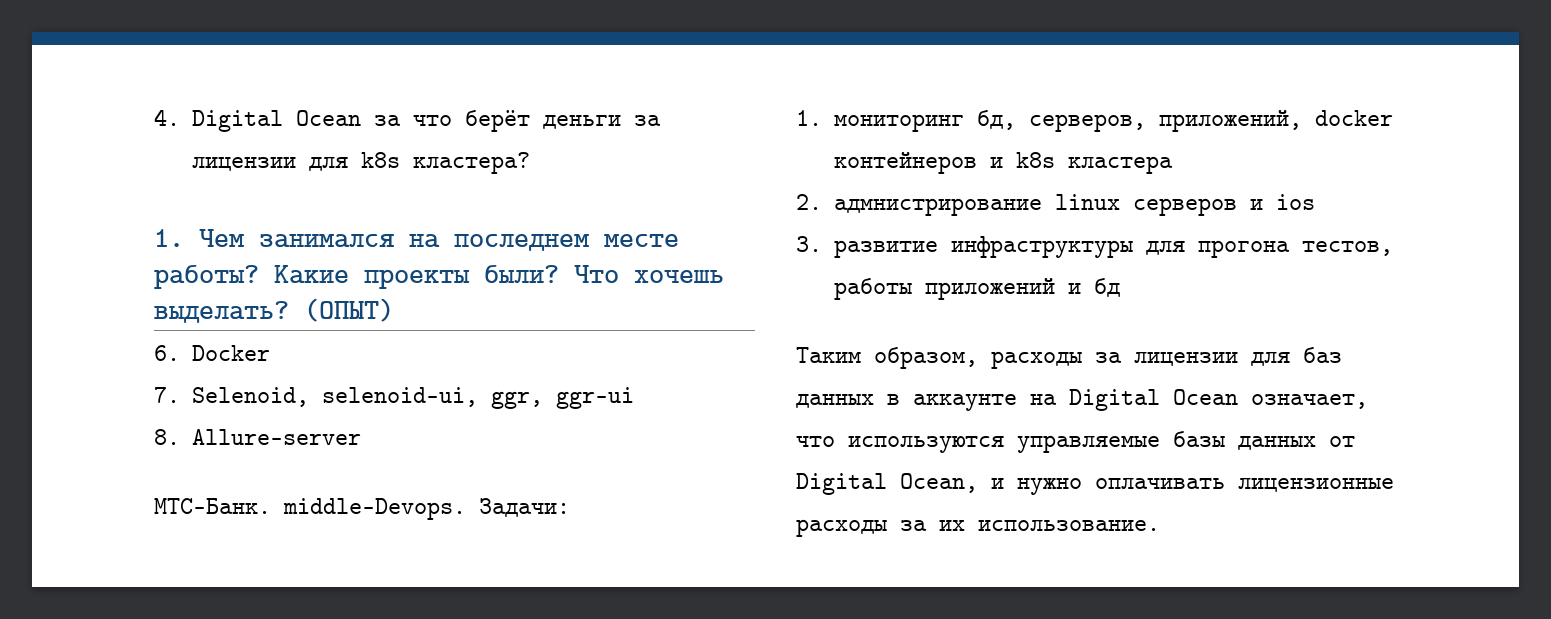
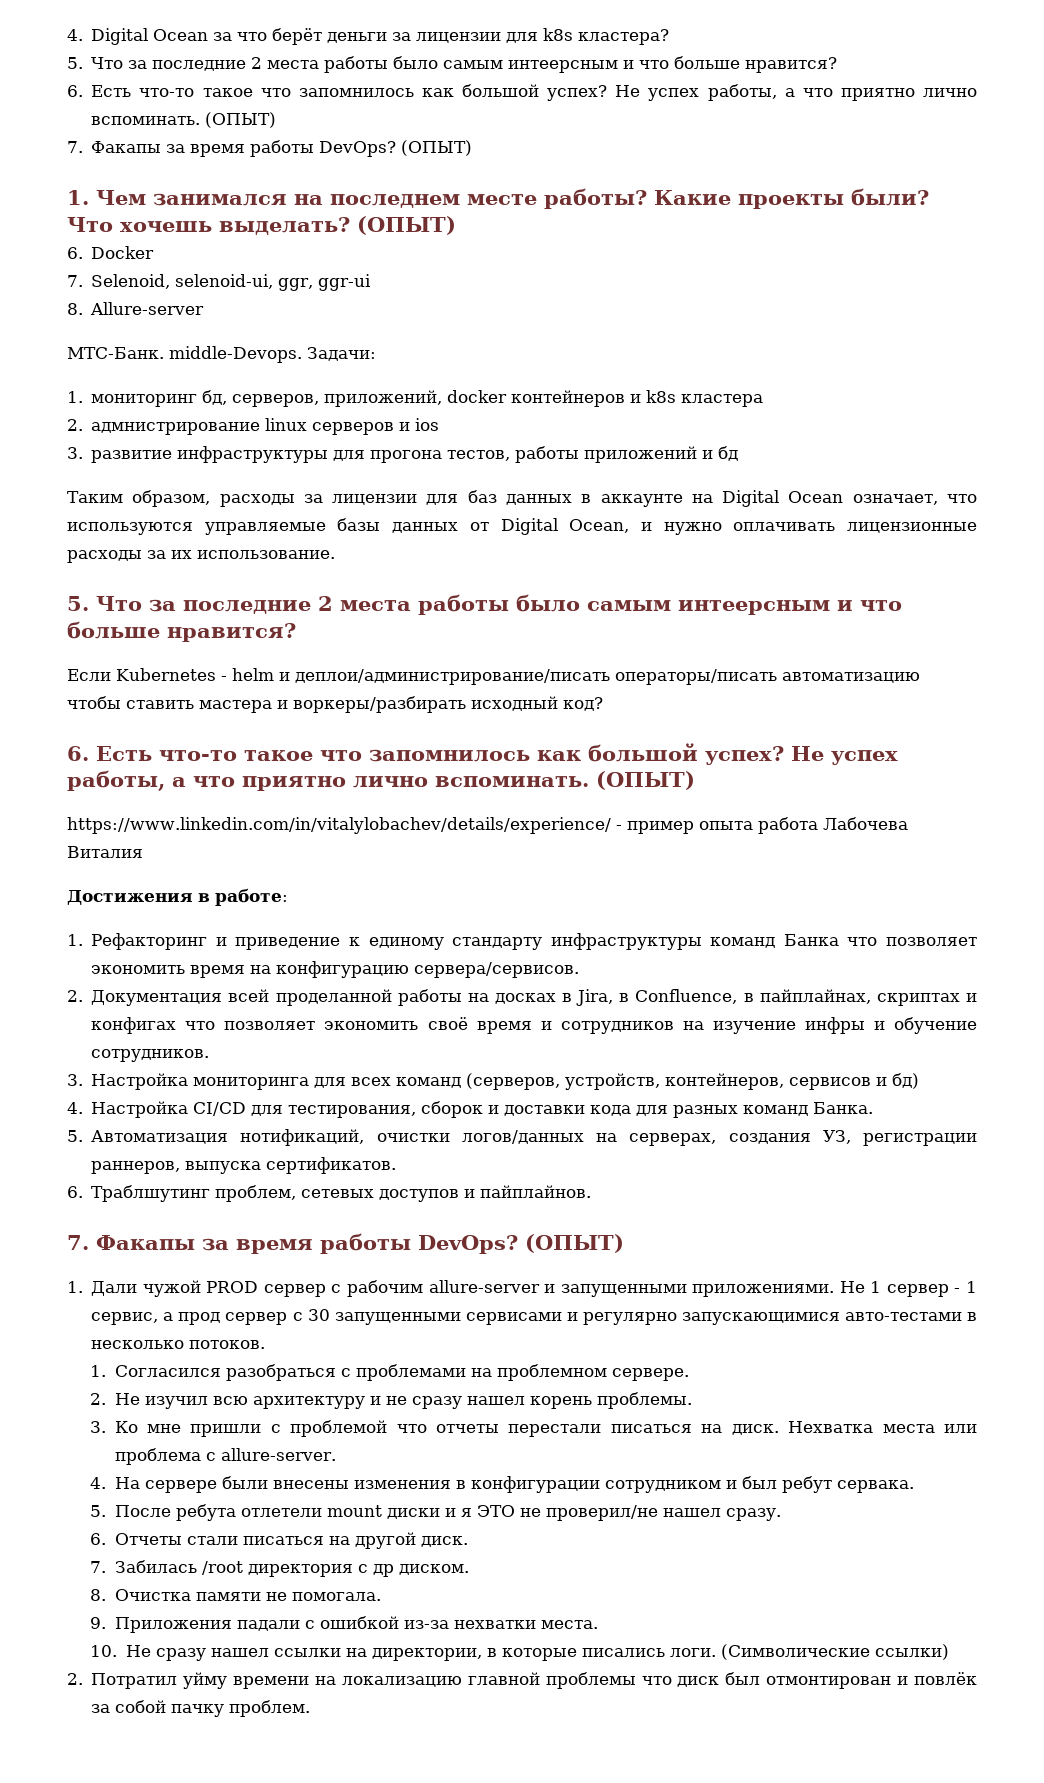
  4. Digital Ocean за что берёт деньги за лицензии для k8s кластера?
+ 5. Что за последние 2 места работы было самым интеерсным и что больше нравится?
+ 6. Есть что-то такое что запомнилось как большой успех? Не успех работы, а что приятно лично вспоминать. (ОПЫТ)
+ 7. Факапы за время работы DevOps? (ОПЫТ)
  Таким образом, расходы за лицензии для баз данных в аккаунте на Digital Ocean означает, что используются управляемые базы данных от Digital Ocean, и нужно оплачивать лицензионные расходы за их использование.
+ 5. Что за последние 2 места работы было самым интеерсным и что больше нравится?
+ Если Kubernetes - helm и деплои/администрирование/писать операторы/писать автоматизацию чтобы ставить мастера и воркеры/разбирать исходный код?
+ 6. Есть что-то такое что запомнилось как большой успех? Не успех работы, а что приятно лично вспоминать. (ОПЫТ)
+ https://www.linkedin.com/in/vitalylobachev/details/experience/ - пример опыта работа Лабочева Виталия
+ Достижения в работе:
+ 1. Рефакторинг и приведение к единому стандарту инфраструктуры команд Банка что позволяет экономить время на конфигурацию сервера/сервисов.
+ 2. Документация всей проделанной работы на досках в Jira, в Confluence, в пайплайнах, скриптах и конфигах что позволяет экономить своё время и сотрудников на изучение инфры и обучение сотрудников.
+ 3. Настройка мониторинга для всех команд (серверов, устройств, контейнеров, сервисов и бд)
+ 4. Настройка CI/CD для тестирования, сборок и доставки кода для разных команд Банка.
+ 5. Автоматизация нотификаций, очистки логов/данных на серверах, создания УЗ, регистрации раннеров, выпуска сертификатов.
+ 6. Траблшутинг проблем, сетевых доступов и пайплайнов.
+ 7. Факапы за время работы DevOps? (ОПЫТ)
+ 1. Дали чужой PROD сервер с рабочим allure-server и запущенными приложениями. Не 1 сервер - 1 сервис, а прод сервер с 30 запущенными сервисами и регулярно запускающимися авто-тестами в несколько потоков.
+ 1. Согласился разобраться с проблемами на проблемном сервере.
+ 2. Не изучил всю архитектуру и не сразу нашел корень проблемы.
+ 3. Ко мне пришли с проблемой что отчеты перестали писаться на диск. Нехватка места или проблема с allure-server.
+ 4. На сервере были внесены изменения в конфигурации сотрудником и был ребут сервака.
+ 5. После ребута отлетели mount диски и я ЭТО не проверил/не нашел сразу.
+ 6. Отчеты стали писаться на другой диск.
+ 7. Забилась /root директория с др диском.
+ 8. Очистка памяти не помогала.
+ 9. Приложения падали с ошибкой из-за нехватки места.
+ 10. Не сразу нашел ссылки на директории, в которые писались логи. (Символические ссылки)
+ 2. Потратил уйму времени на локализацию главной проблемы что диск был отмонтирован и повлёк за собой пачку проблем.

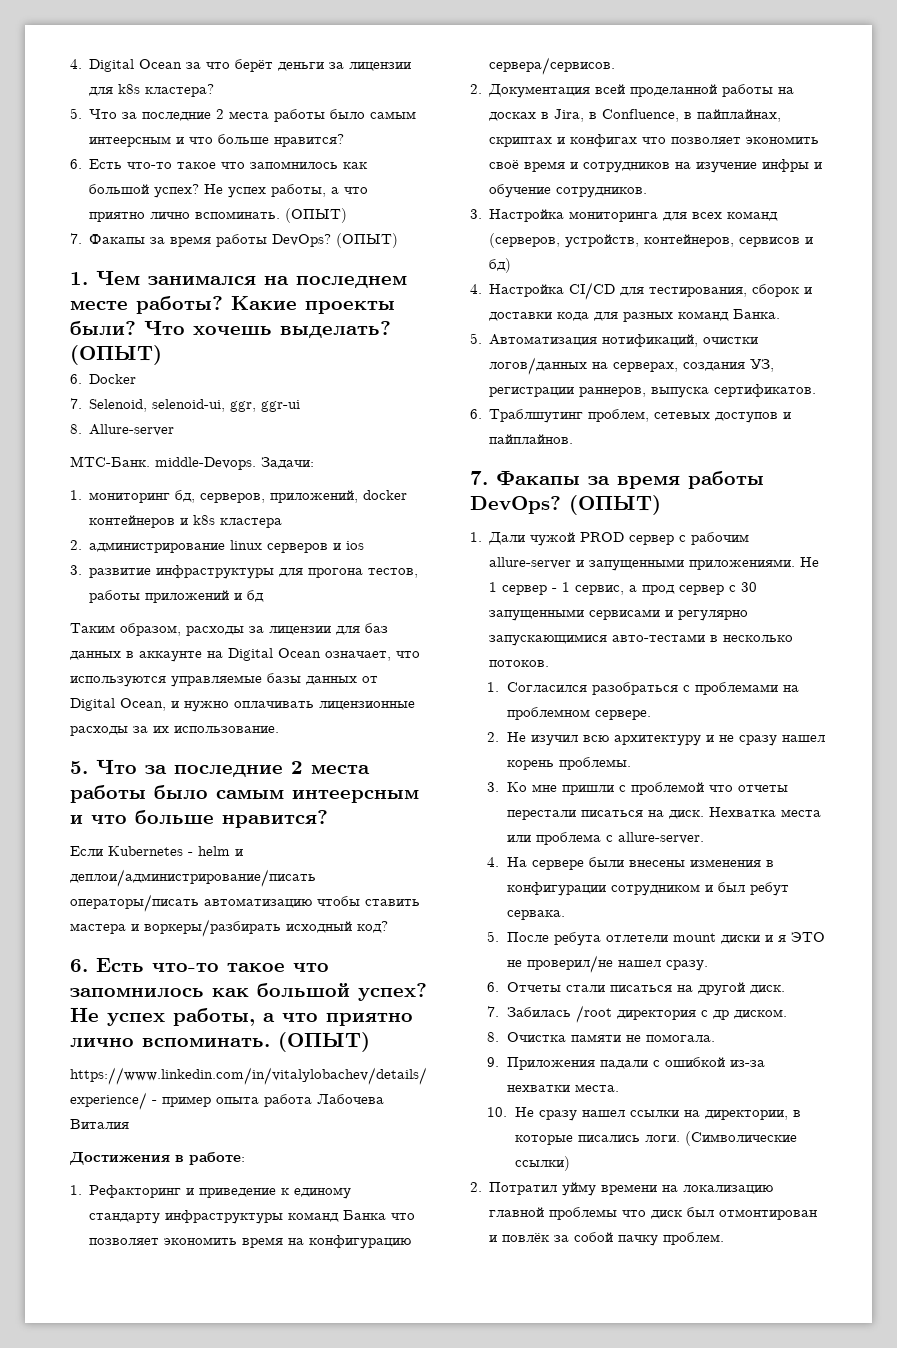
- 2. адмнистрирование linux серверов и ios
+ 2. администрирование linux серверов и ios

